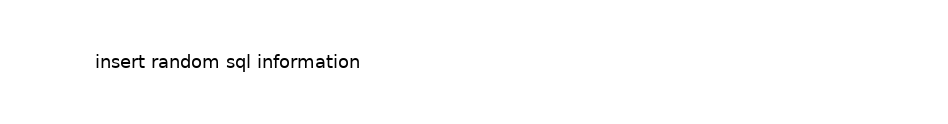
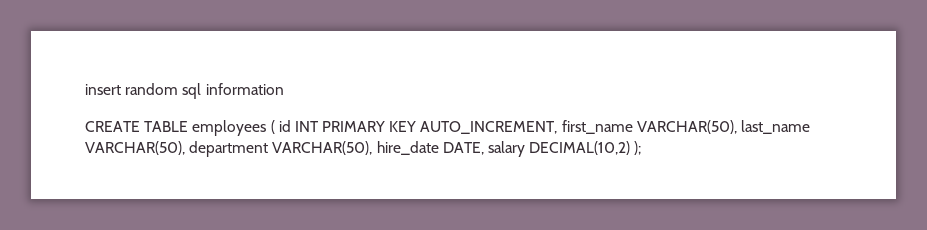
+ CREATE TABLE employees ( id INT PRIMARY KEY AUTO_INCREMENT, first_name VARCHAR(50), last_name VARCHAR(50), department VARCHAR(50), hire_date DATE, salary DECIMAL(10,2) );

